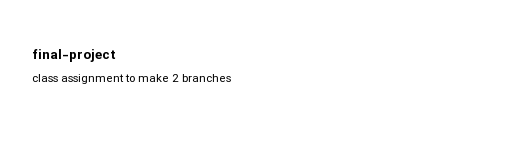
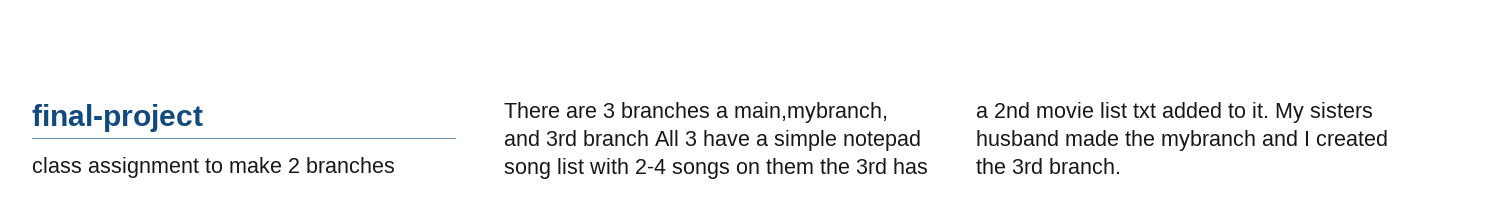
- class assignment to make 2 branches
+ class assignment to make 2 branches There are 3 branches a main,mybranch, and 3rd branch All 3 have a simple notepad song list with 2-4 songs on them the 3rd has a 2nd movie list txt added to it. My sisters husband made the mybranch and I created the 3rd branch.

